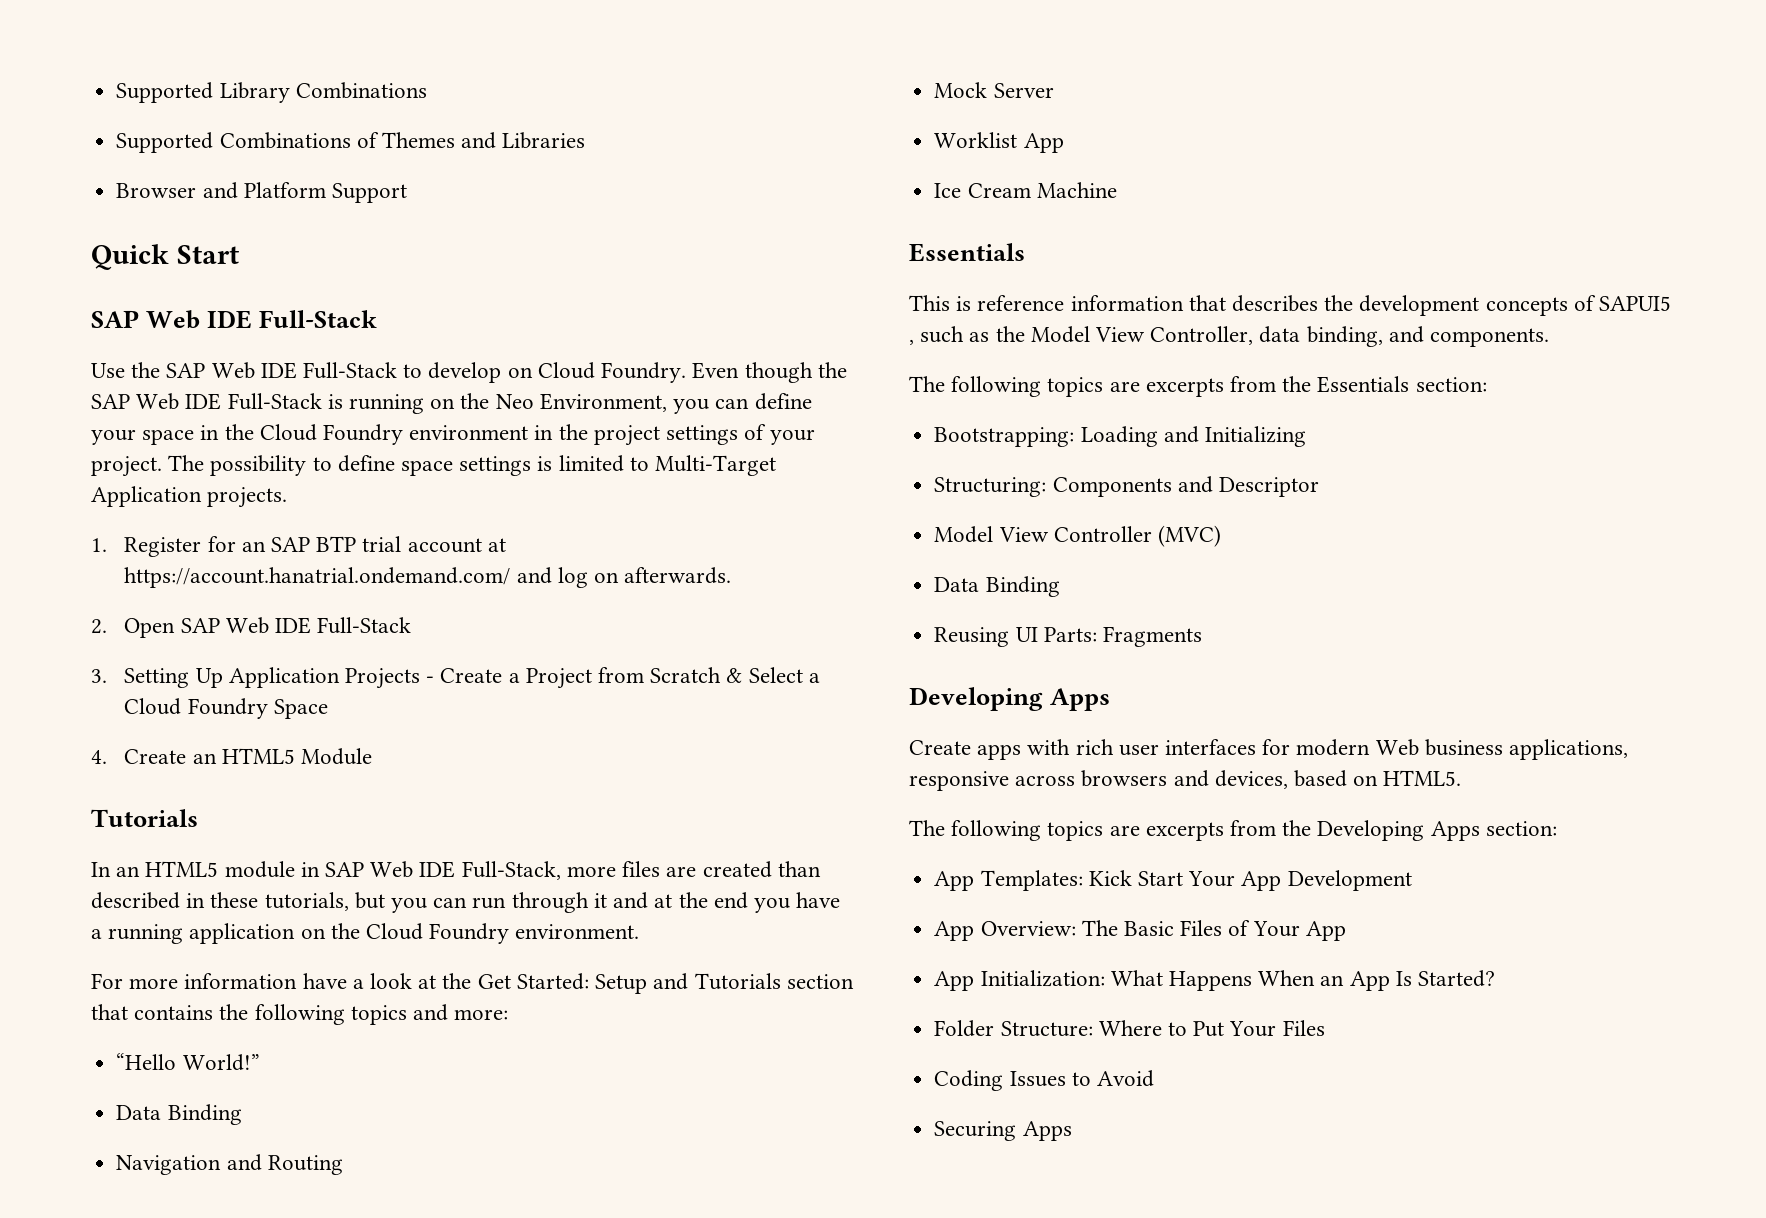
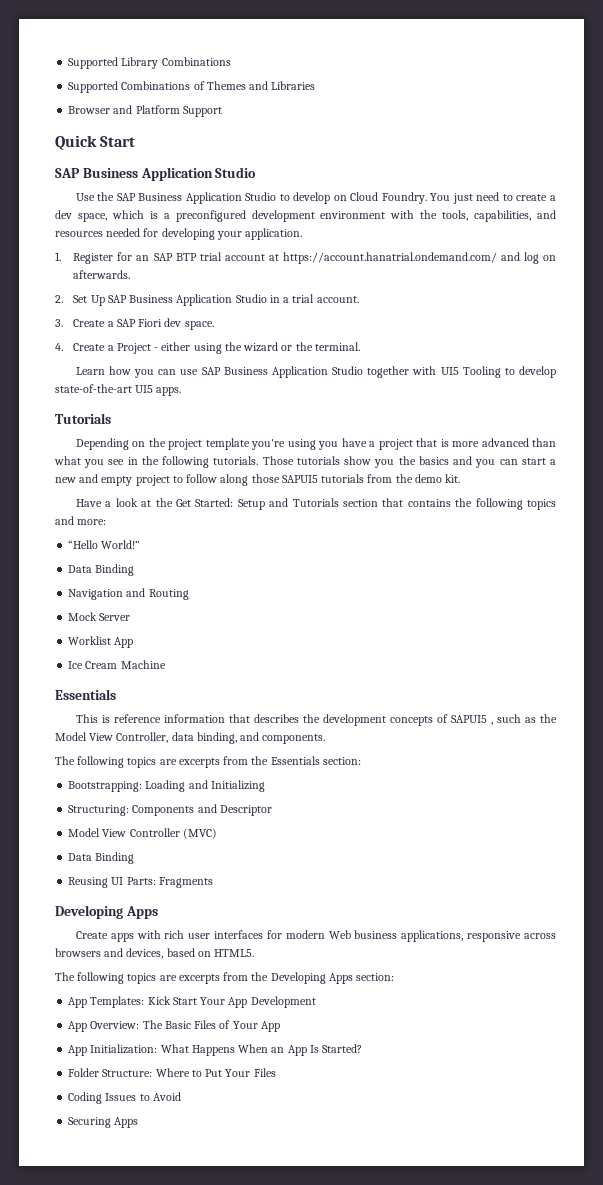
  Quick Start
- SAP Web IDE Full-Stack
+ SAP Business Application Studio
- Use the SAP Web IDE Full-Stack to develop on Cloud Foundry.
+ Use the SAP Business Application Studio to develop on Cloud Foundry.
- Even though the SAP Web IDE Full-Stack is running on the Neo Environment, you can define your space in the Cloud Foundry environment in the project settings of your project. The possibility to define space settings is limited to Multi-Target Application projects.
+ You just need to create a dev space, which is a preconfigured development environment with the tools, capabilities, and resources needed for developing your application.
- 2. Open SAP Web IDE Full-Stack
- 3. Setting Up Application Projects - Create a Project from Scratch & Select a Cloud Foundry Space
- 4. Create an HTML5 Module
+ 2. Set Up SAP Business Application Studio in a trial account.
+ 3. Create a SAP Fiori dev space.
+ 4. Create a Project - either using the wizard or the terminal.
+ Learn how you can use SAP Business Application Studio together with UI5 Tooling to develop state-of-the-art UI5 apps.
  Tutorials
- In an HTML5 module in SAP Web IDE Full-Stack, more files are created than described in these tutorials, but you can run through it and at the end you have a running application on the Cloud Foundry environment.
- For more information have a look at the Get Started: Setup and Tutorials section that contains the following topics and more:
+ Depending on the project template you're using you have a project that is more advanced than what you see in the following tutorials. Those tutorials show you the basics and you can start a new and empty project to follow along those SAPUI5 tutorials from the demo kit.
+ Have a look at the Get Started: Setup and Tutorials section that contains the following topics and more:

